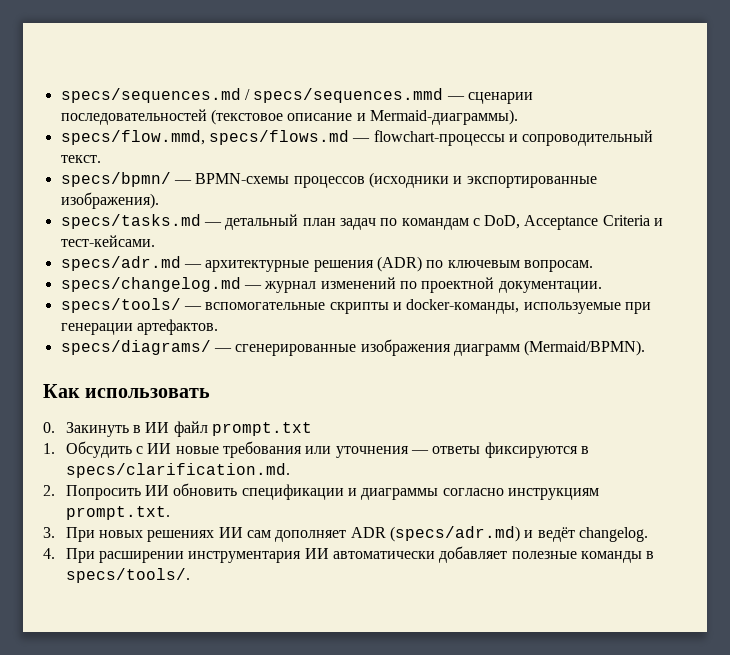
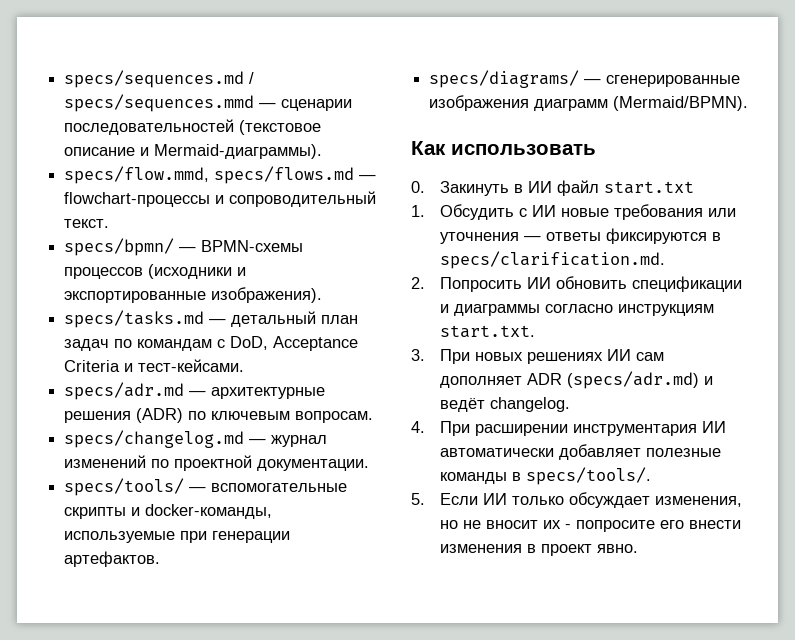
- 0. Закинуть в ИИ файл prompt.txt
+ 0. Закинуть в ИИ файл start.txt
- 2. Попросить ИИ обновить спецификации и диаграммы согласно инструкциям prompt.txt.
+ 2. Попросить ИИ обновить спецификации и диаграммы согласно инструкциям start.txt.
+ 5. Если ИИ только обсуждает изменения, но не вносит их - попросите его внести изменения в проект явно.

